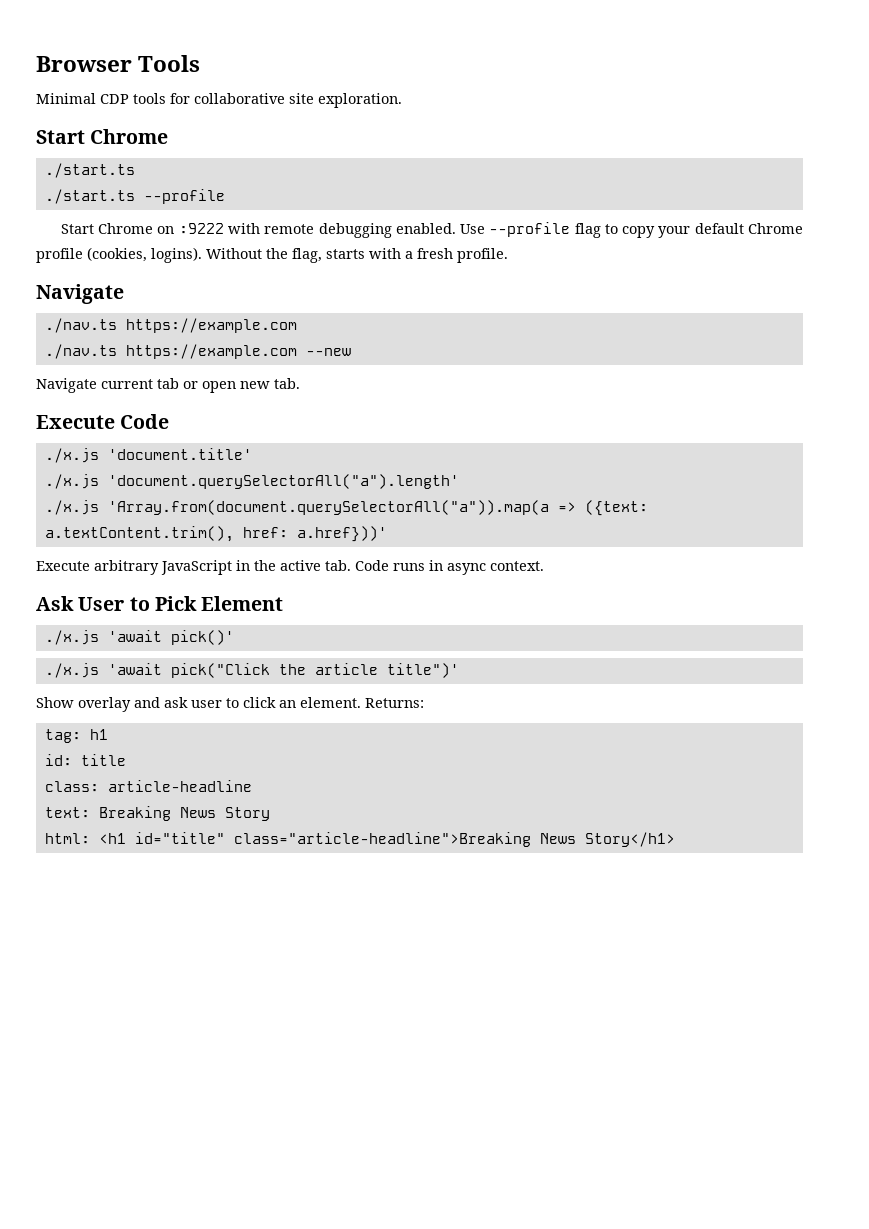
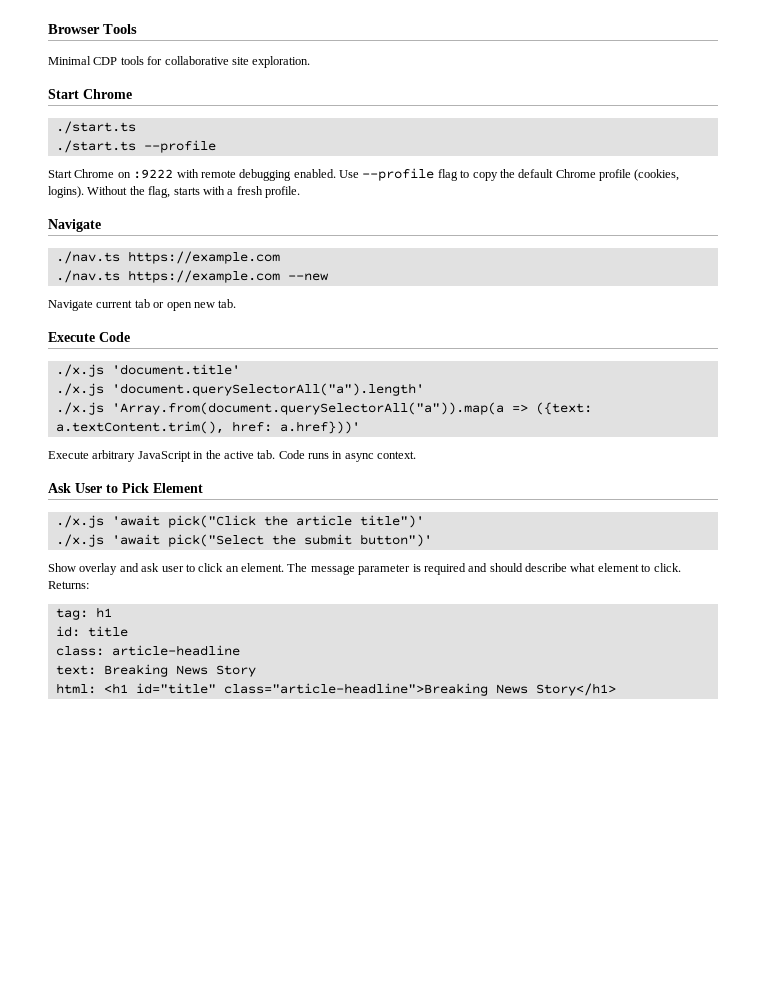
- Use --profile flag to copy your default Chrome profile (cookies, logins).
+ Use --profile flag to copy the default Chrome profile (cookies, logins).
- ./x.js 'await pick()'
+ ./x.js 'await pick("Select the submit button")'
+ The message parameter is required and should describe what element to click.

